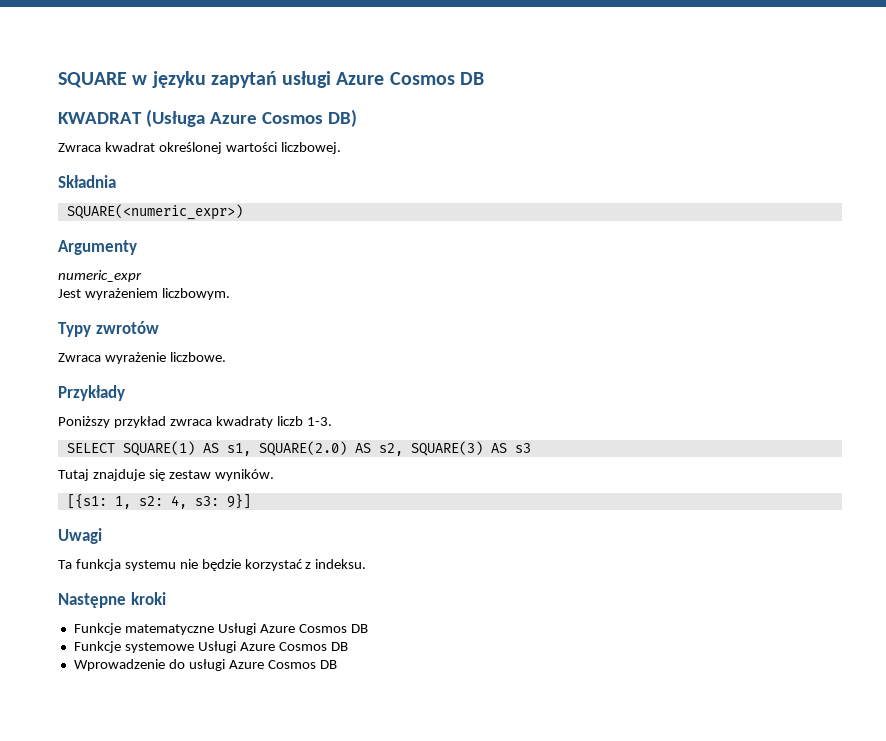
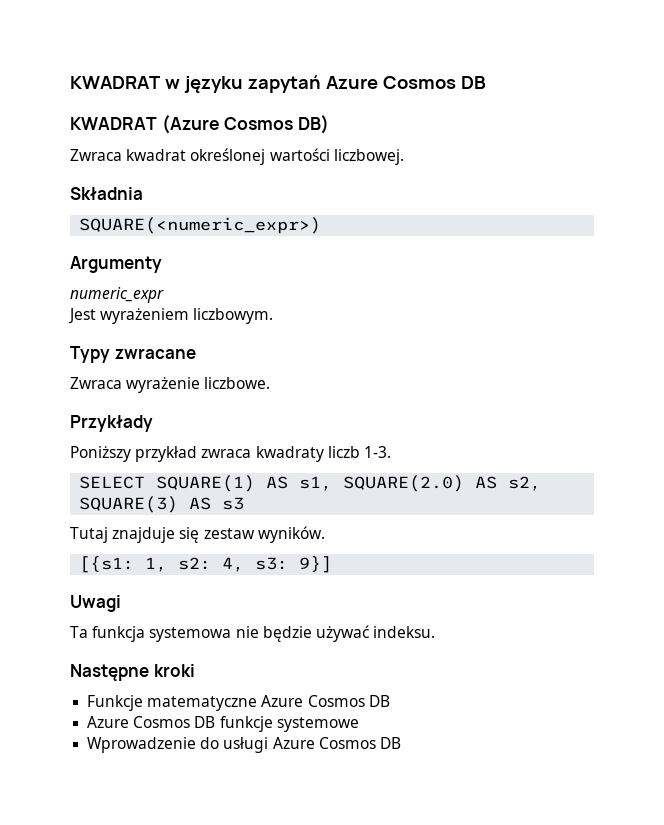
- SQUARE w języku zapytań usługi Azure Cosmos DB
+ KWADRAT w języku zapytań Azure Cosmos DB
- KWADRAT (Usługa Azure Cosmos DB)
+ KWADRAT (Azure Cosmos DB)
- Typy zwrotów
+ Typy zwracane
- Ta funkcja systemu nie będzie korzystać z indeksu.
+ Ta funkcja systemowa nie będzie używać indeksu.
- Funkcje matematyczne Usługi Azure Cosmos DB
- Funkcje systemowe Usługi Azure Cosmos DB
+ Funkcje matematyczne Azure Cosmos DB
+ Azure Cosmos DB funkcje systemowe

